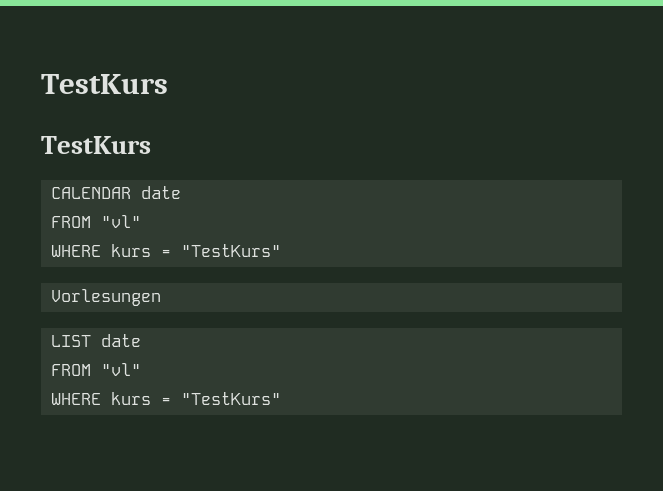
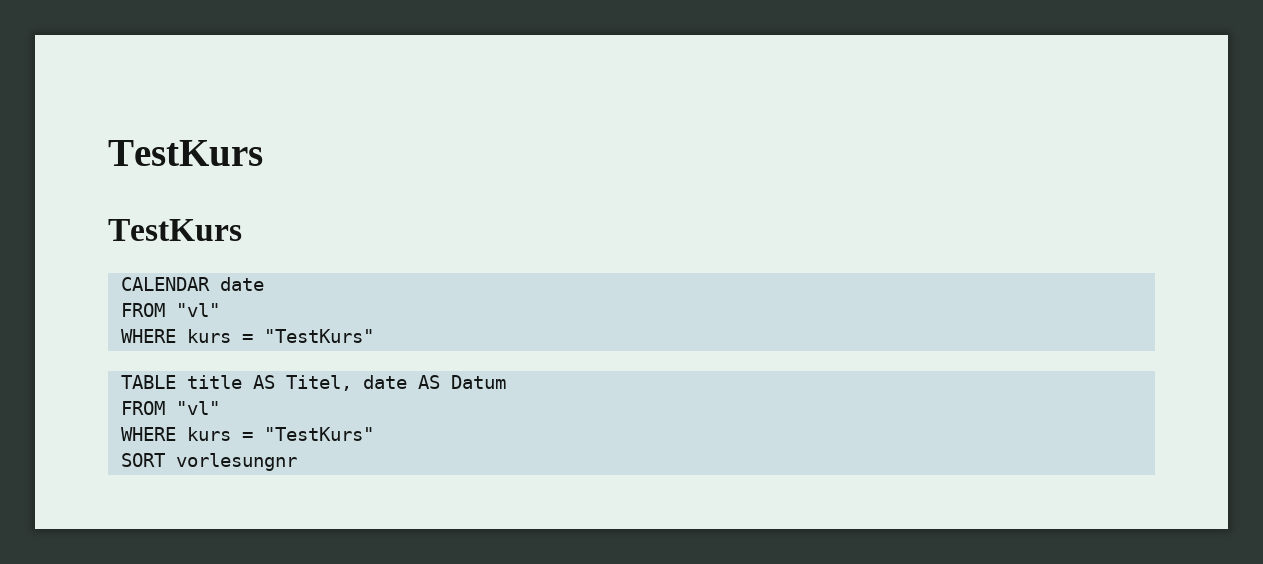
- Vorlesungen
- LIST date
+ TABLE title AS Titel, date AS Datum
  FROM "vl"
  WHERE kurs = "TestKurs"
+ SORT vorlesungnr

